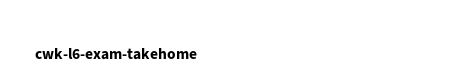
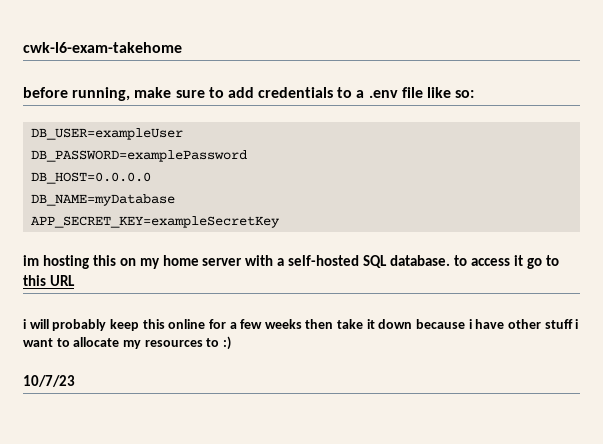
+ before running, make sure to add credentials to a .env file like so:
+ DB_USER=exampleUser
+ DB_PASSWORD=examplePassword
+ DB_HOST=0.0.0.0
+ DB_NAME=myDatabase
+ APP_SECRET_KEY=exampleSecretKey
+ im hosting this on my home server with a self-hosted SQL database. to access it go to this URL
+ i will probably keep this online for a few weeks then take it down because i have other stuff i want to allocate my resources to :)
+ 10/7/23

